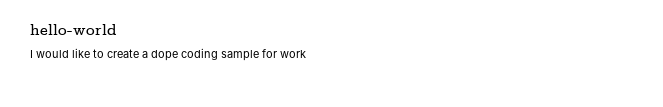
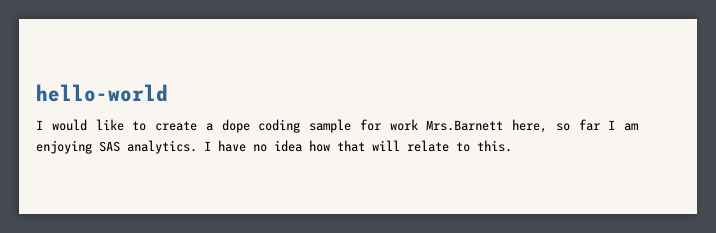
- I would like to create a dope coding sample for work
+ I would like to create a dope coding sample for work Mrs.Barnett here, so far I am enjoying SAS analytics. I have no idea how that will relate to this.

